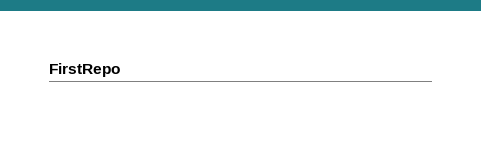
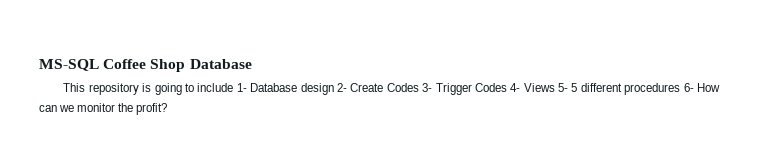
- FirstRepo
+ MS-SQL Coffee Shop Database
+ This repository is going to include 1- Database design 2- Create Codes 3- Trigger Codes 4- Views 5- 5 different procedures 6- How can we monitor the profit?

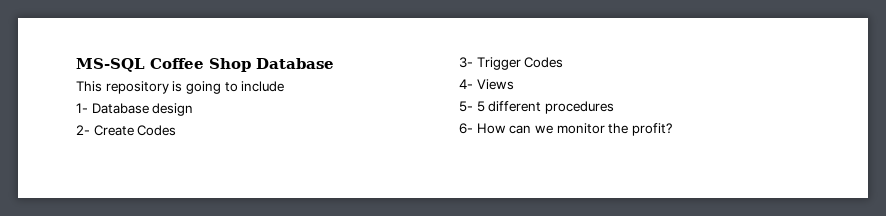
- This repository is going to include 1- Database design 2- Create Codes 3- Trigger Codes 4- Views 5- 5 different procedures 6- How can we monitor the profit?
+ This repository is going to include
+ 1- Database design
+ 2- Create Codes
+ 3- Trigger Codes
+ 4- Views
+ 5- 5 different procedures
+ 6- How can we monitor the profit?

